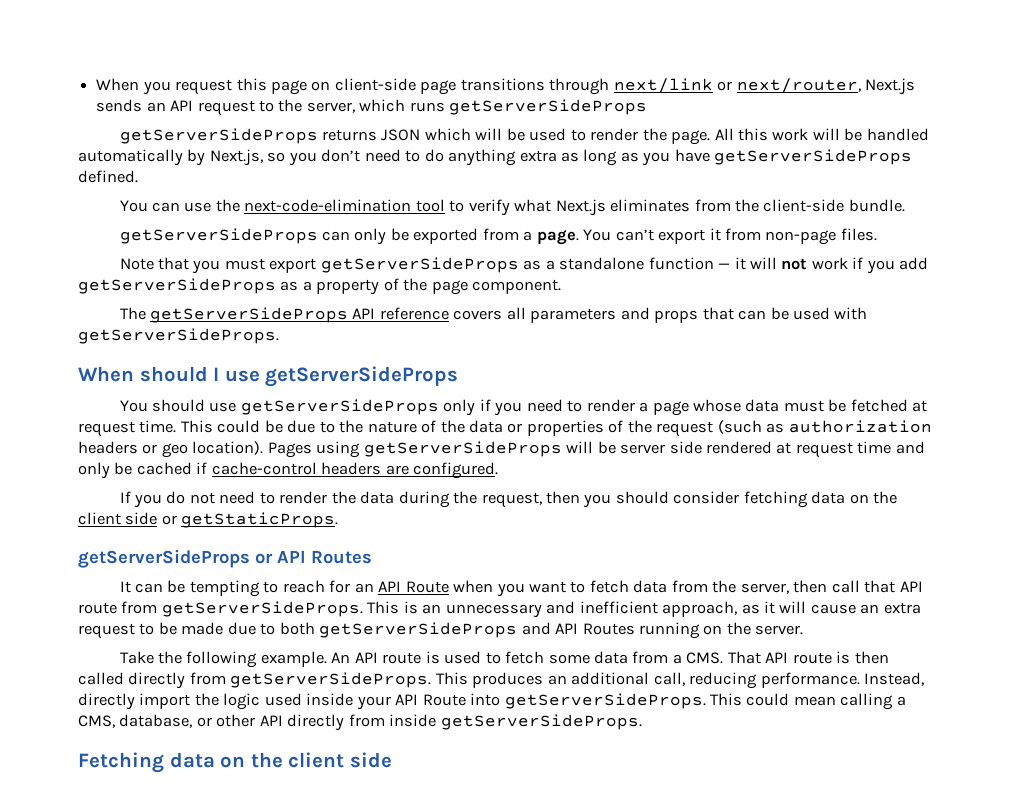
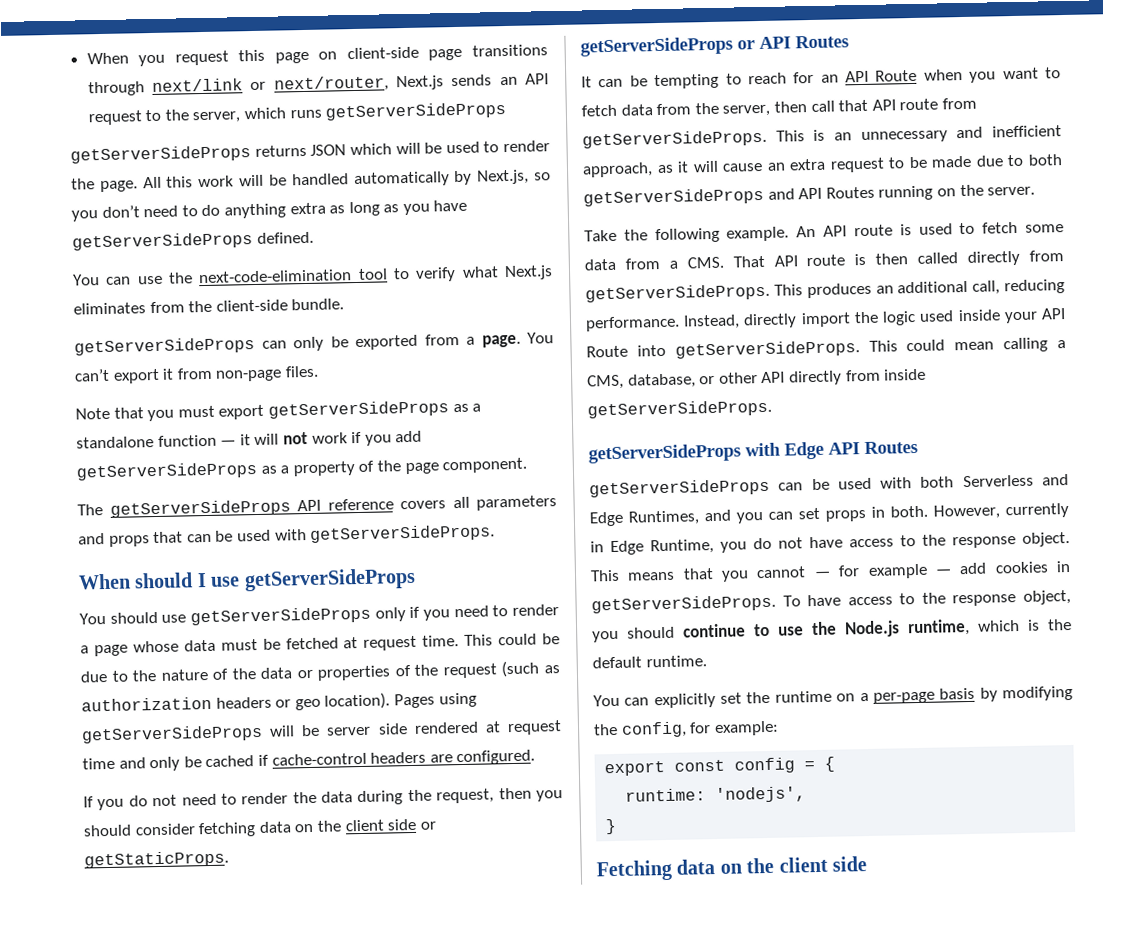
+ getServerSideProps with Edge API Routes
+ getServerSideProps can be used with both Serverless and Edge Runtimes, and you can set props in both. However, currently in Edge Runtime, you do not have access to the response object. This means that you cannot — for example — add cookies in getServerSideProps. To have access to the response object, you should continue to use the Node.js runtime, which is the default runtime.
+ You can explicitly set the runtime on a per-page basis by modifying the config, for example:
+ export const config = {
+ runtime: 'nodejs',
+ }

